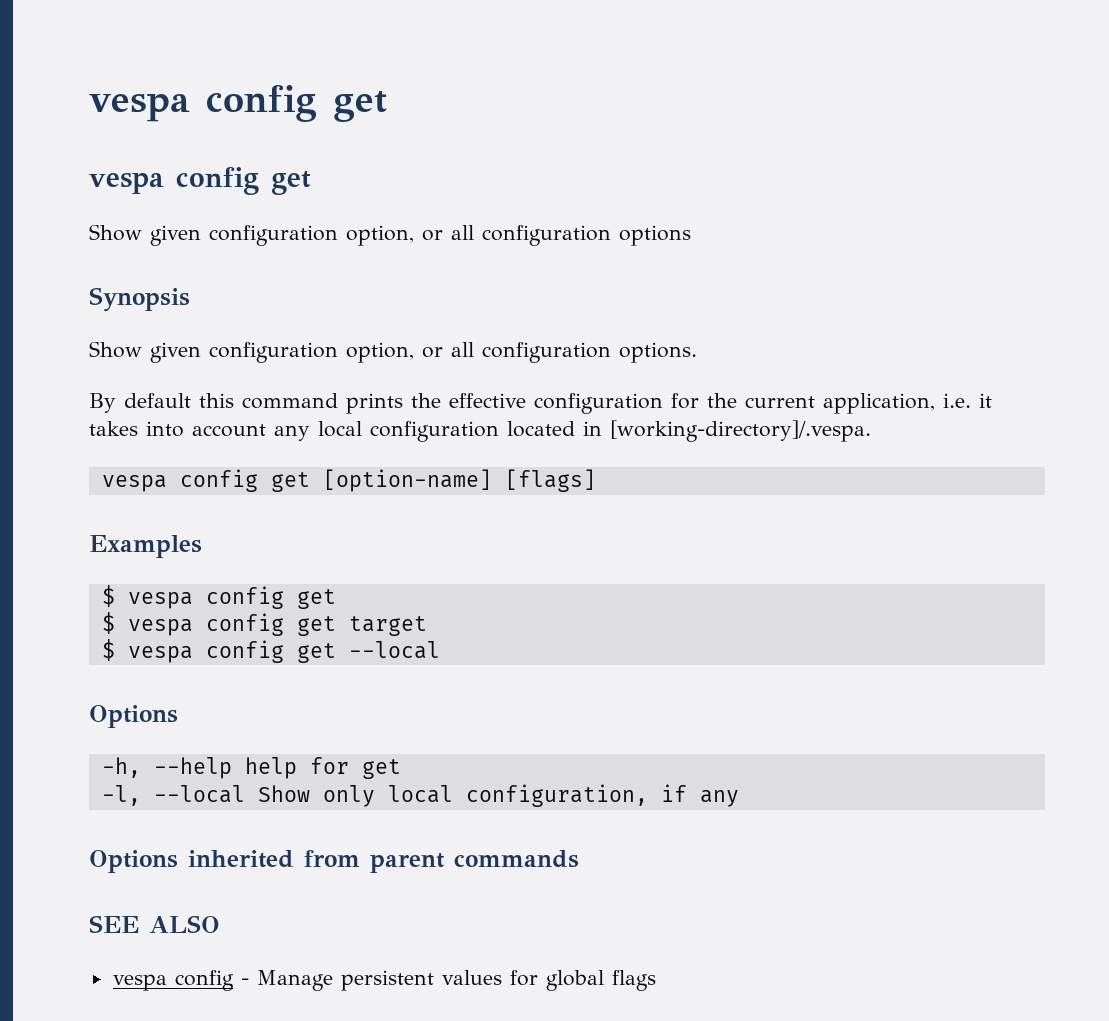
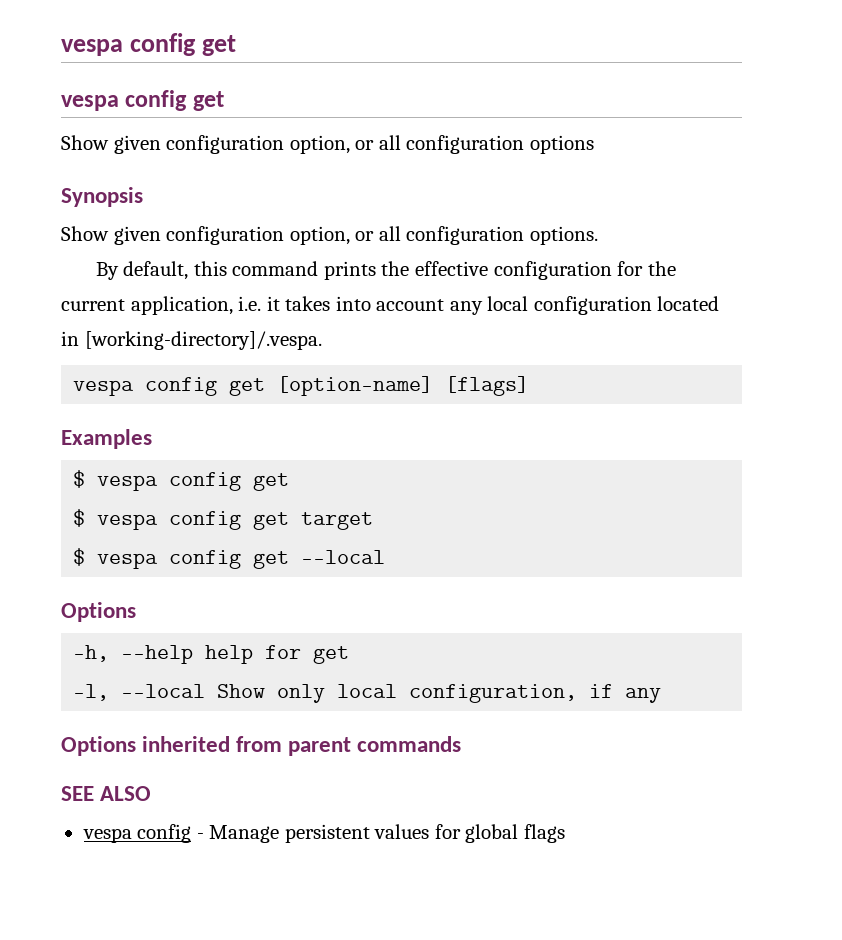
- By default this command prints the effective configuration for the current application, i.e. it takes into account any local configuration located in [working-directory]/.vespa.
+ By default, this command prints the effective configuration for the current application, i.e. it takes into account any local configuration located in [working-directory]/.vespa.

